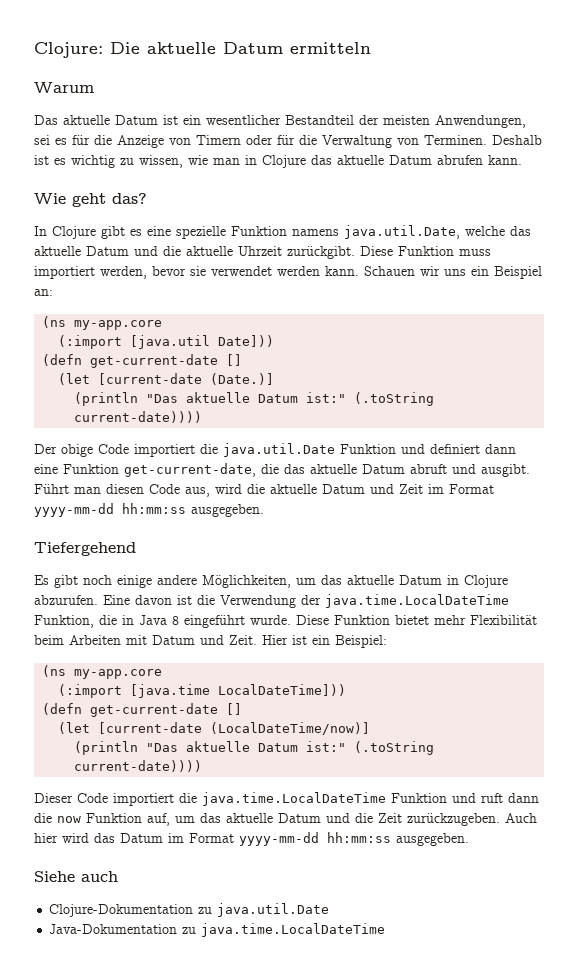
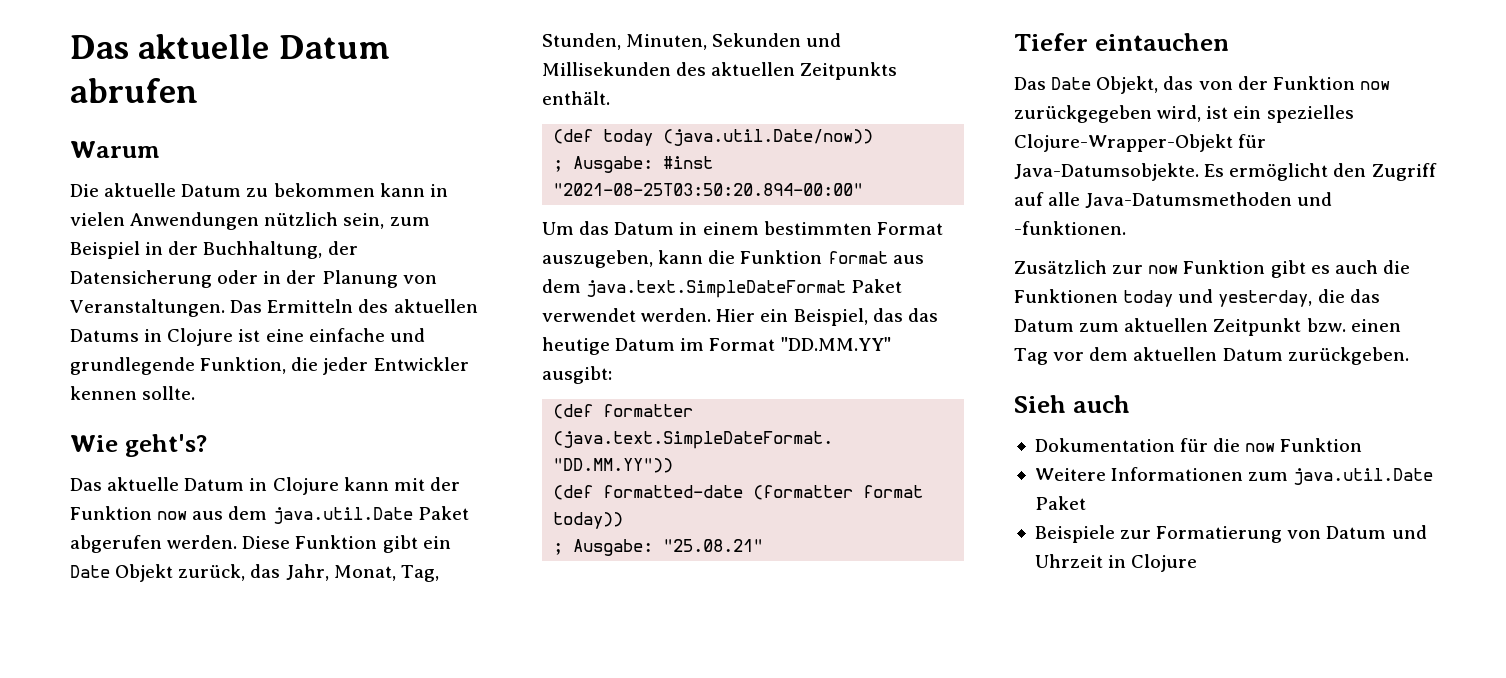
- Clojure: Die aktuelle Datum ermitteln
+ Das aktuelle Datum abrufen
  Warum
- Das aktuelle Datum ist ein wesentlicher Bestandteil der meisten Anwendungen, sei es für die Anzeige von Timern oder für die Verwaltung von Terminen. Deshalb ist es wichtig zu wissen, wie man in Clojure das aktuelle Datum abrufen kann.
- Wie geht das?
- In Clojure gibt es eine spezielle Funktion namens java.util.Date, welche das aktuelle Datum und die aktuelle Uhrzeit zurückgibt. Diese Funktion muss importiert werden, bevor sie verwendet werden kann. Schauen wir uns ein Beispiel an:
- (ns my-app.core
- (:import [java.util Date]))
- (defn get-current-date []
- (let [current-date (Date.)]
- (println "Das aktuelle Datum ist:" (.toString current-date))))
- Der obige Code importiert die java.util.Date Funktion und definiert dann eine Funktion get-current-date, die das aktuelle Datum abruft und ausgibt. Führt man diesen Code aus, wird die aktuelle Datum und Zeit im Format yyyy-mm-dd hh:mm:ss ausgegeben.
- Tiefergehend
- Es gibt noch einige andere Möglichkeiten, um das aktuelle Datum in Clojure abzurufen. Eine davon ist die Verwendung der java.time.LocalDateTime Funktion, die in Java 8 eingeführt wurde. Diese Funktion bietet mehr Flexibilität beim Arbeiten mit Datum und Zeit. Hier ist ein Beispiel:
- (ns my-app.core
- (:import [java.time LocalDateTime]))
- (defn get-current-date []
- (let [current-date (LocalDateTime/now)]
- (println "Das aktuelle Datum ist:" (.toString current-date))))
- Dieser Code importiert die java.time.LocalDateTime Funktion und ruft dann die now Funktion auf, um das aktuelle Datum und die Zeit zurückzugeben. Auch hier wird das Datum im Format yyyy-mm-dd hh:mm:ss ausgegeben.
- Siehe auch
- Clojure-Dokumentation zu java.util.Date
- Java-Dokumentation zu java.time.LocalDateTime
+ Die aktuelle Datum zu bekommen kann in vielen Anwendungen nützlich sein, zum Beispiel in der Buchhaltung, der Datensicherung oder in der Planung von Veranstaltungen. Das Ermitteln des aktuellen Datums in Clojure ist eine einfache und grundlegende Funktion, die jeder Entwickler kennen sollte.
+ Wie geht's?
+ Das aktuelle Datum in Clojure kann mit der Funktion now aus dem java.util.Date Paket abgerufen werden. Diese Funktion gibt ein Date Objekt zurück, das Jahr, Monat, Tag, Stunden, Minuten, Sekunden und Millisekunden des aktuellen Zeitpunkts enthält.
+ (def today (java.util.Date/now))
+ ; Ausgabe: #inst "2021-08-25T03:50:20.894-00:00"
+ Um das Datum in einem bestimmten Format auszugeben, kann die Funktion format aus dem java.text.SimpleDateFormat Paket verwendet werden. Hier ein Beispiel, das das heutige Datum im Format "DD.MM.YY" ausgibt:
+ (def formatter (java.text.SimpleDateFormat. "DD.MM.YY"))
+ (def formatted-date (formatter format today))
+ ; Ausgabe: "25.08.21"
+ Tiefer eintauchen
+ Das Date Objekt, das von der Funktion now zurückgegeben wird, ist ein spezielles Clojure-Wrapper-Objekt für Java-Datumsobjekte. Es ermöglicht den Zugriff auf alle Java-Datumsmethoden und -funktionen.
+ Zusätzlich zur now Funktion gibt es auch die Funktionen today und yesterday, die das Datum zum aktuellen Zeitpunkt bzw. einen Tag vor dem aktuellen Datum zurückgeben.
+ Sieh auch
+ Dokumentation für die now Funktion
+ Weitere Informationen zum java.util.Date Paket
+ Beispiele zur Formatierung von Datum und Uhrzeit in Clojure

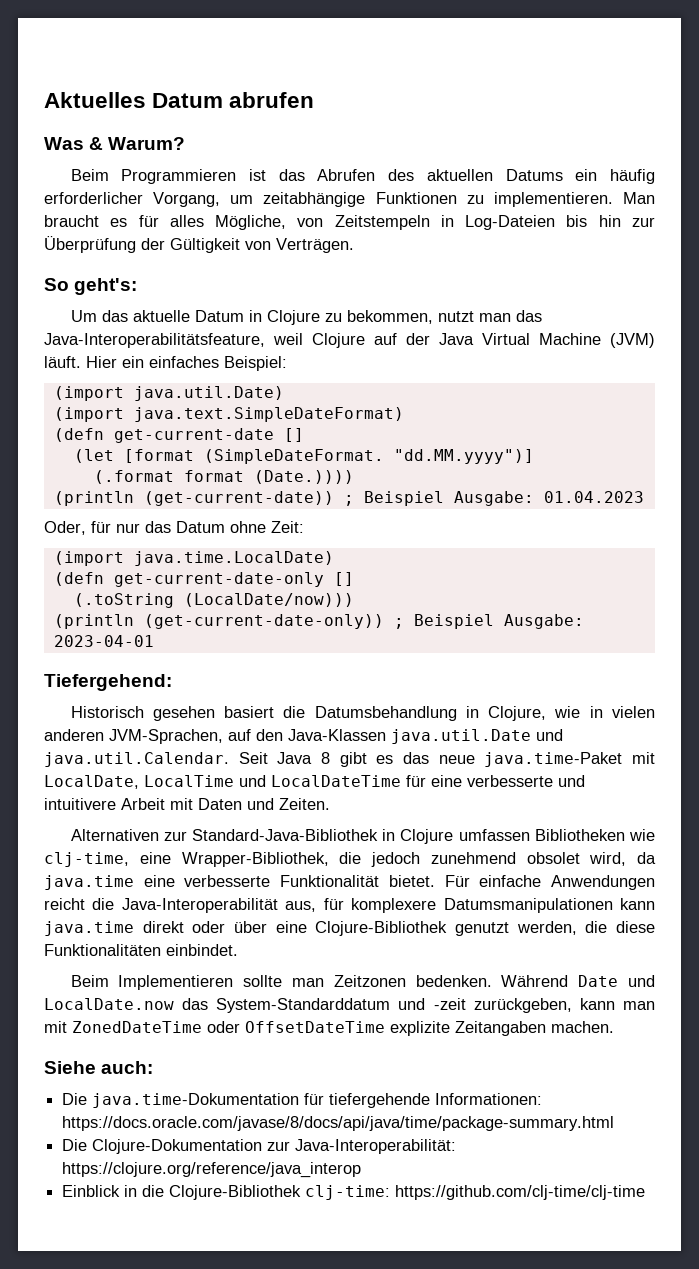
- Das aktuelle Datum abrufen
+ Aktuelles Datum abrufen
- Warum
- Die aktuelle Datum zu bekommen kann in vielen Anwendungen nützlich sein, zum Beispiel in der Buchhaltung, der Datensicherung oder in der Planung von Veranstaltungen. Das Ermitteln des aktuellen Datums in Clojure ist eine einfache und grundlegende Funktion, die jeder Entwickler kennen sollte.
- Wie geht's?
- Das aktuelle Datum in Clojure kann mit der Funktion now aus dem java.util.Date Paket abgerufen werden. Diese Funktion gibt ein Date Objekt zurück, das Jahr, Monat, Tag, Stunden, Minuten, Sekunden und Millisekunden des aktuellen Zeitpunkts enthält.
- (def today (java.util.Date/now))
- ; Ausgabe: #inst "2021-08-25T03:50:20.894-00:00"
- Um das Datum in einem bestimmten Format auszugeben, kann die Funktion format aus dem java.text.SimpleDateFormat Paket verwendet werden. Hier ein Beispiel, das das heutige Datum im Format "DD.MM.YY" ausgibt:
- (def formatter (java.text.SimpleDateFormat. "DD.MM.YY"))
- (def formatted-date (formatter format today))
- ; Ausgabe: "25.08.21"
- Tiefer eintauchen
- Das Date Objekt, das von der Funktion now zurückgegeben wird, ist ein spezielles Clojure-Wrapper-Objekt für Java-Datumsobjekte. Es ermöglicht den Zugriff auf alle Java-Datumsmethoden und -funktionen.
- Zusätzlich zur now Funktion gibt es auch die Funktionen today und yesterday, die das Datum zum aktuellen Zeitpunkt bzw. einen Tag vor dem aktuellen Datum zurückgeben.
- Sieh auch
- Dokumentation für die now Funktion
- Weitere Informationen zum java.util.Date Paket
- Beispiele zur Formatierung von Datum und Uhrzeit in Clojure
+ Was & Warum?
+ Beim Programmieren ist das Abrufen des aktuellen Datums ein häufig erforderlicher Vorgang, um zeitabhängige Funktionen zu implementieren. Man braucht es für alles Mögliche, von Zeitstempeln in Log-Dateien bis hin zur Überprüfung der Gültigkeit von Verträgen.
+ So geht's:
+ Um das aktuelle Datum in Clojure zu bekommen, nutzt man das Java-Interoperabilitätsfeature, weil Clojure auf der Java Virtual Machine (JVM) läuft. Hier ein einfaches Beispiel:
+ (import java.util.Date)
+ (import java.text.SimpleDateFormat)
+ (defn get-current-date []
+ (let [format (SimpleDateFormat. "dd.MM.yyyy")]
+ (.format format (Date.))))
+ (println (get-current-date)) ; Beispiel Ausgabe: 01.04.2023
+ Oder, für nur das Datum ohne Zeit:
+ (import java.time.LocalDate)
+ (defn get-current-date-only []
+ (.toString (LocalDate/now)))
+ (println (get-current-date-only)) ; Beispiel Ausgabe: 2023-04-01
+ Tiefergehend:
+ Historisch gesehen basiert die Datumsbehandlung in Clojure, wie in vielen anderen JVM-Sprachen, auf den Java-Klassen java.util.Date und java.util.Calendar. Seit Java 8 gibt es das neue java.time-Paket mit LocalDate, LocalTime und LocalDateTime für eine verbesserte und intuitivere Arbeit mit Daten und Zeiten.
+ Alternativen zur Standard-Java-Bibliothek in Clojure umfassen Bibliotheken wie clj-time, eine Wrapper-Bibliothek, die jedoch zunehmend obsolet wird, da java.time eine verbesserte Funktionalität bietet. Für einfache Anwendungen reicht die Java-Interoperabilität aus, für komplexere Datumsmanipulationen kann java.time direkt oder über eine Clojure-Bibliothek genutzt werden, die diese Funktionalitäten einbindet.
+ Beim Implementieren sollte man Zeitzonen bedenken. Während Date und LocalDate.now das System-Standarddatum und -zeit zurückgeben, kann man mit ZonedDateTime oder OffsetDateTime explizite Zeitangaben machen.
+ Siehe auch:
+ Die java.time-Dokumentation für tiefergehende Informationen: https://docs.oracle.com/javase/8/docs/api/java/time/package-summary.html
+ Die Clojure-Dokumentation zur Java-Interoperabilität: https://clojure.org/reference/java_interop
+ Einblick in die Clojure-Bibliothek clj-time: https://github.com/clj-time/clj-time

